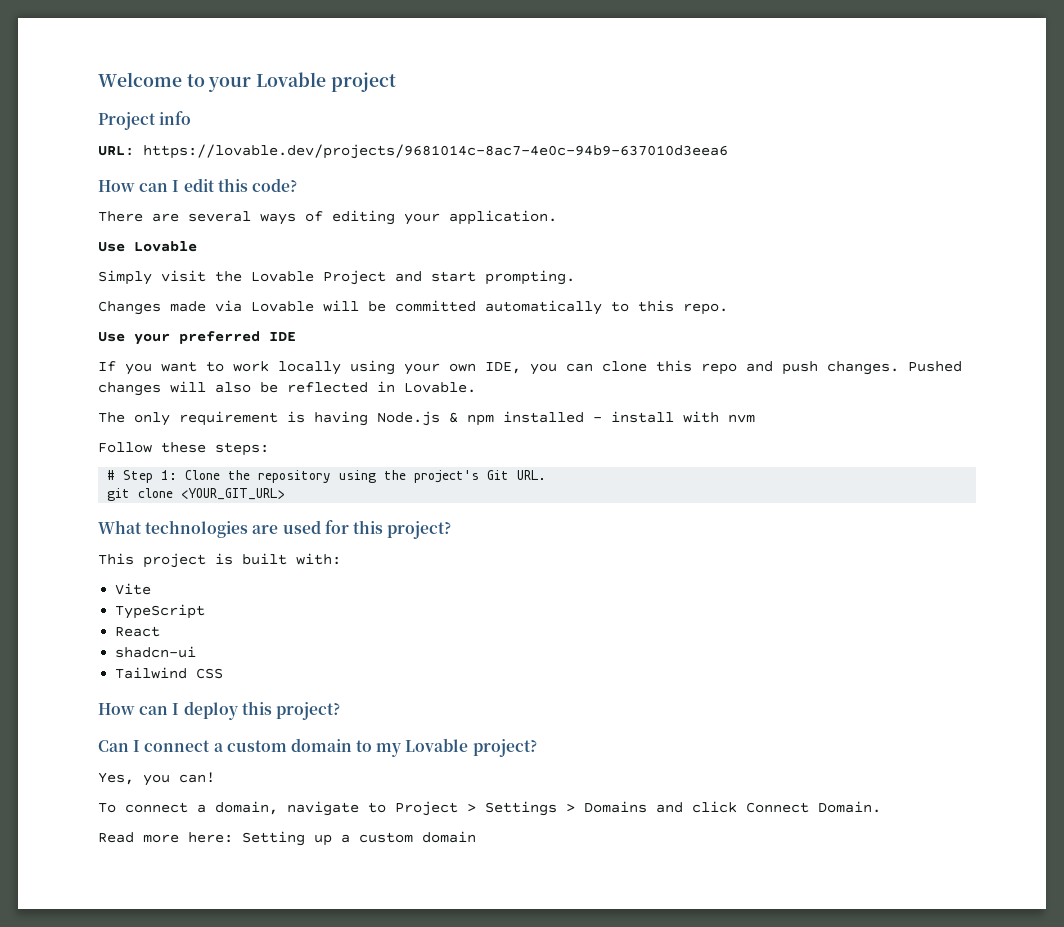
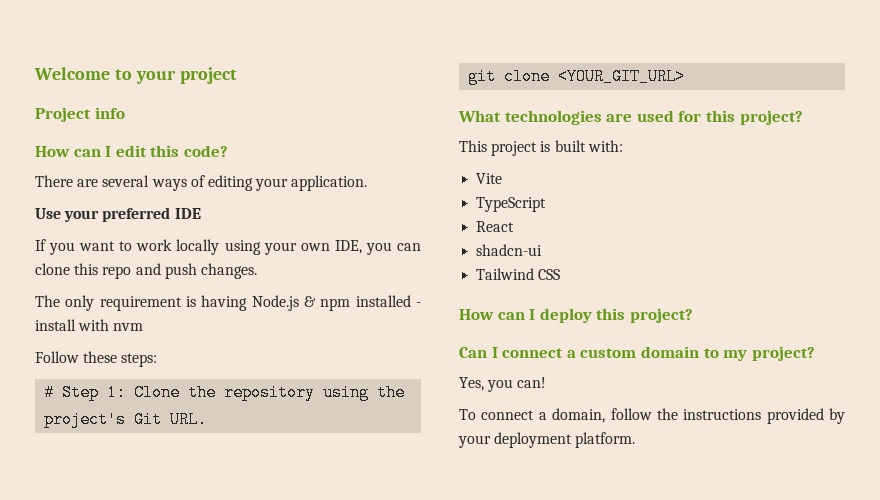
- Welcome to your Lovable project
+ Welcome to your project
- URL: https://lovable.dev/projects/9681014c-8ac7-4e0c-94b9-637010d3eea6
- Use Lovable
- Simply visit the Lovable Project and start prompting.
- Changes made via Lovable will be committed automatically to this repo.
- Pushed changes will also be reflected in Lovable.
- Can I connect a custom domain to my Lovable project?
+ Can I connect a custom domain to my project?
- To connect a domain, navigate to Project > Settings > Domains and click Connect Domain.
- Read more here: Setting up a custom domain
+ To connect a domain, follow the instructions provided by your deployment platform.

